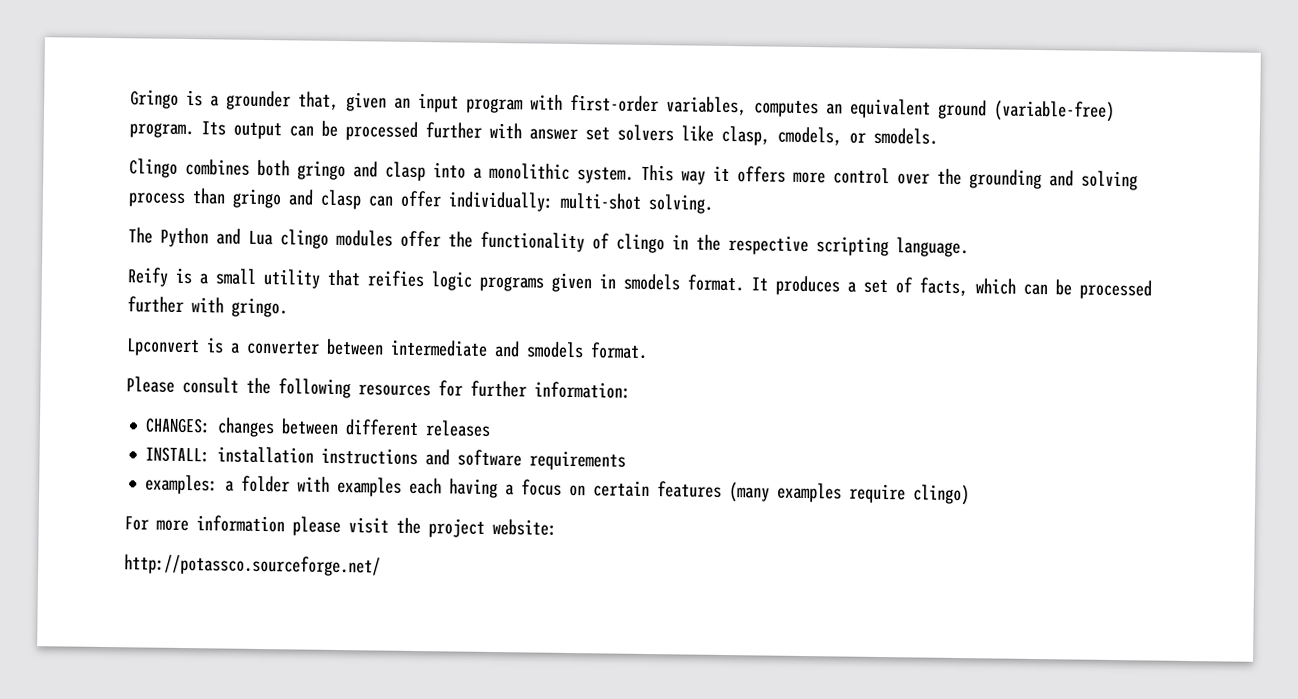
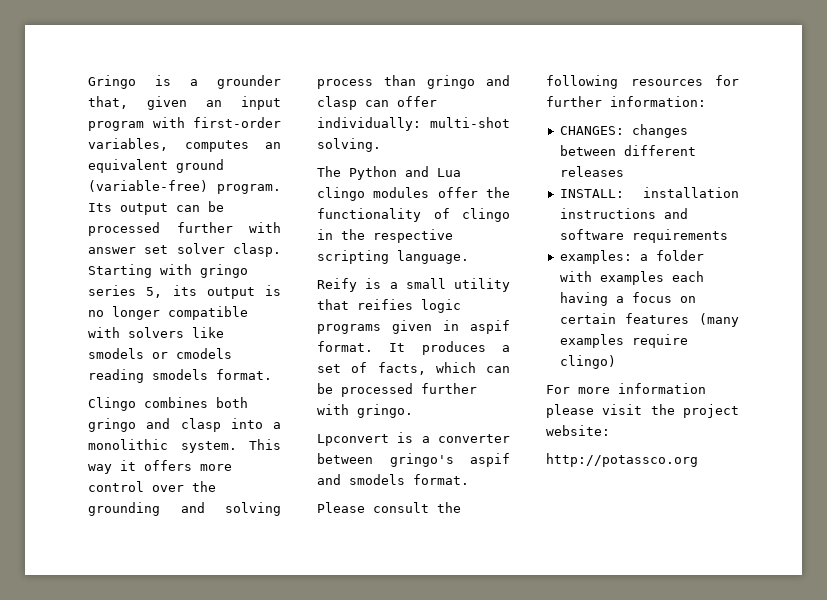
- Its output can be processed further with answer set solvers like clasp, cmodels, or smodels.
+ Its output can be processed further with answer set solver clasp. Starting with gringo series 5, its output is no longer compatible with solvers like smodels or cmodels reading smodels format.
- Reify is a small utility that reifies logic programs given in smodels format.
+ Reify is a small utility that reifies logic programs given in aspif format.
- Lpconvert is a converter between intermediate and smodels format.
+ Lpconvert is a converter between gringo's aspif and smodels format.
- http://potassco.sourceforge.net/
+ http://potassco.org

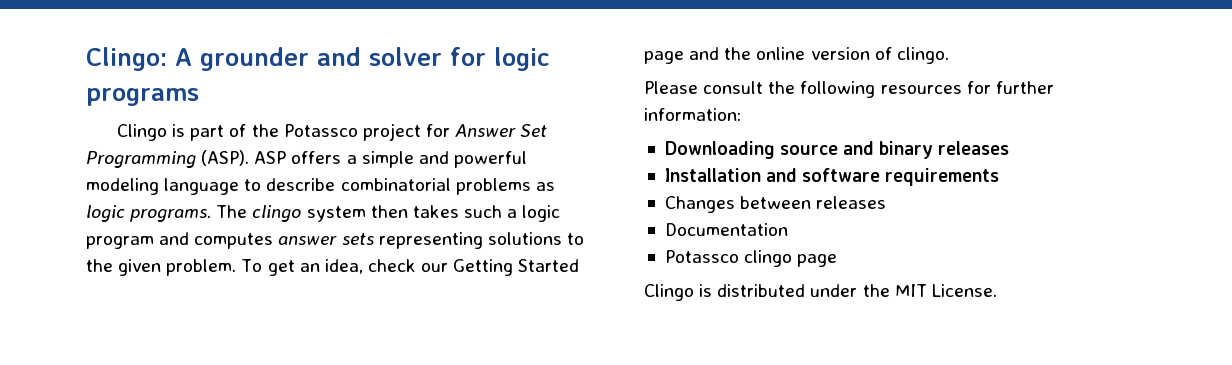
- Gringo is a grounder that, given an input program with first-order variables, computes an equivalent ground (variable-free) program. Its output can be processed further with answer set solver clasp. Starting with gringo series 5, its output is no longer compatible with solvers like smodels or cmodels reading smodels format.
- Clingo combines both gringo and clasp into a monolithic system. This way it offers more control over the grounding and solving process than gringo and clasp can offer individually: multi-shot solving.
- The Python and Lua clingo modules offer the functionality of clingo in the respective scripting language.
- Reify is a small utility that reifies logic programs given in aspif format. It produces a set of facts, which can be processed further with gringo.
- Lpconvert is a converter between gringo's aspif and smodels format.
+ Clingo: A grounder and solver for logic programs
+ Clingo is part of the Potassco project for Answer Set Programming (ASP). ASP offers a simple and powerful modeling language to describe combinatorial problems as logic programs. The clingo system then takes such a logic program and computes answer sets representing solutions to the given problem. To get an idea, check our Getting Started page and the online version of clingo.
- CHANGES: changes between different releases
- INSTALL: installation instructions and software requirements
- examples: a folder with examples each having a focus on certain features (many examples require clingo)
- For more information please visit the project website:
- http://potassco.org
+ Downloading source and binary releases
+ Installation and software requirements
+ Changes between releases
+ Documentation
+ Potassco clingo page
+ Clingo is distributed under the MIT License.

